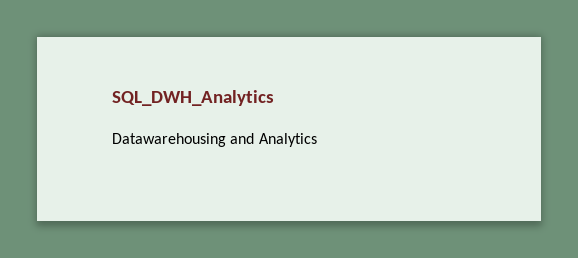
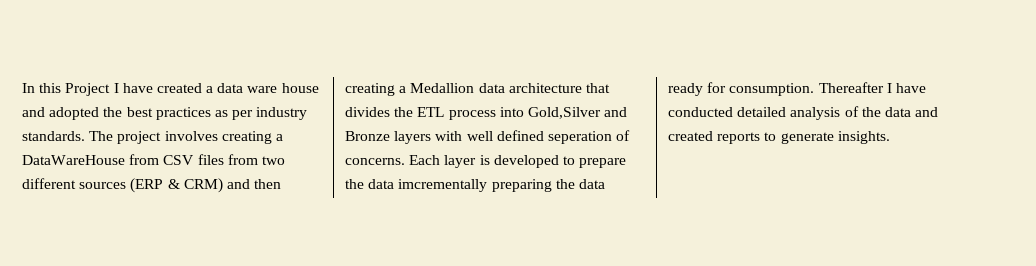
- SQL_DWH_Analytics
- Datawarehousing and Analytics
+ In this Project I have created a data ware house and adopted the best practices as per industry standards. The project involves creating a DataWareHouse from CSV files from two different sources (ERP & CRM) and then creating a Medallion data architecture that divides the ETL process into Gold,Silver and Bronze layers with well defined seperation of concerns. Each layer is developed to prepare the data imcrementally preparing the data ready for consumption. Thereafter I have conducted detailed analysis of the data and created reports to generate insights.

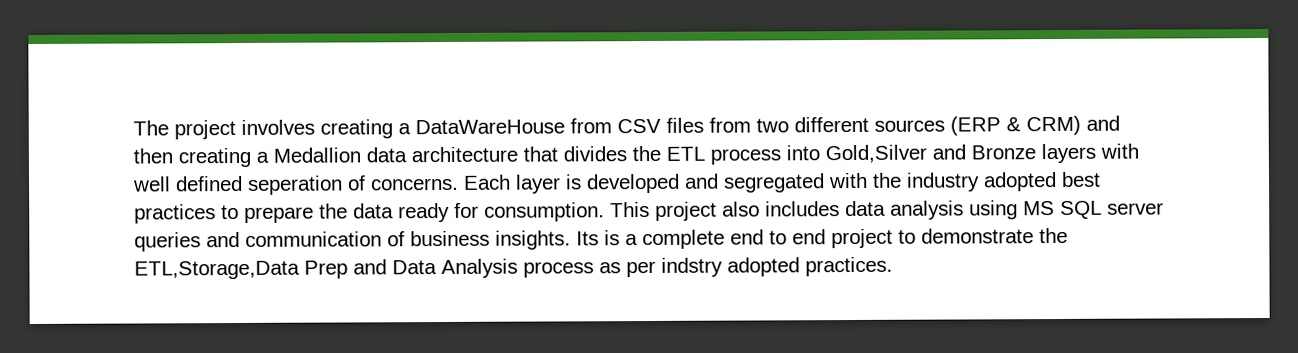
- In this Project I have created a data ware house and adopted the best practices as per industry standards.
- Each layer is developed to prepare the data imcrementally preparing the data ready for consumption. Thereafter I have conducted detailed analysis of the data and created reports to generate insights.
+ Each layer is developed and segregated with the industry adopted best practices to prepare the data ready for consumption. This project also includes data analysis using MS SQL server queries and communication of business insights. Its is a complete end to end project to demonstrate the ETL,Storage,Data Prep and Data Analysis process as per indstry adopted practices.

